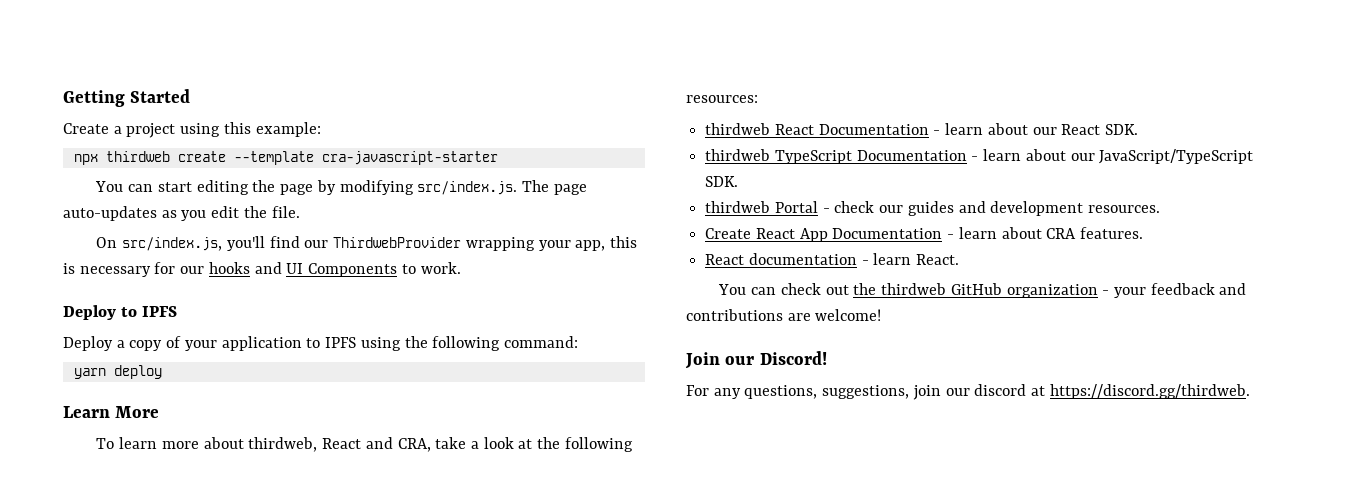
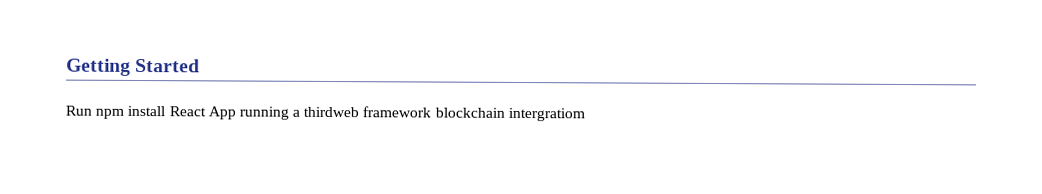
- Create a project using this example:
- npx thirdweb create --template cra-javascript-starter
- You can start editing the page by modifying src/index.js. The page auto-updates as you edit the file.
- On src/index.js, you'll find our ThirdwebProvider wrapping your app, this is necessary for our hooks and UI Components to work.
- Deploy to IPFS
- Deploy a copy of your application to IPFS using the following command:
- yarn deploy
- Learn More
- To learn more about thirdweb, React and CRA, take a look at the following resources:
- thirdweb React Documentation - learn about our React SDK.
- thirdweb TypeScript Documentation - learn about our JavaScript/TypeScript SDK.
- thirdweb Portal - check our guides and development resources.
- Create React App Documentation - learn about CRA features.
- React documentation - learn React.
- You can check out the thirdweb GitHub organization - your feedback and contributions are welcome!
- Join our Discord!
- For any questions, suggestions, join our discord at https://discord.gg/thirdweb.
+ Run npm install React App running a thirdweb framework blockchain intergratiom

